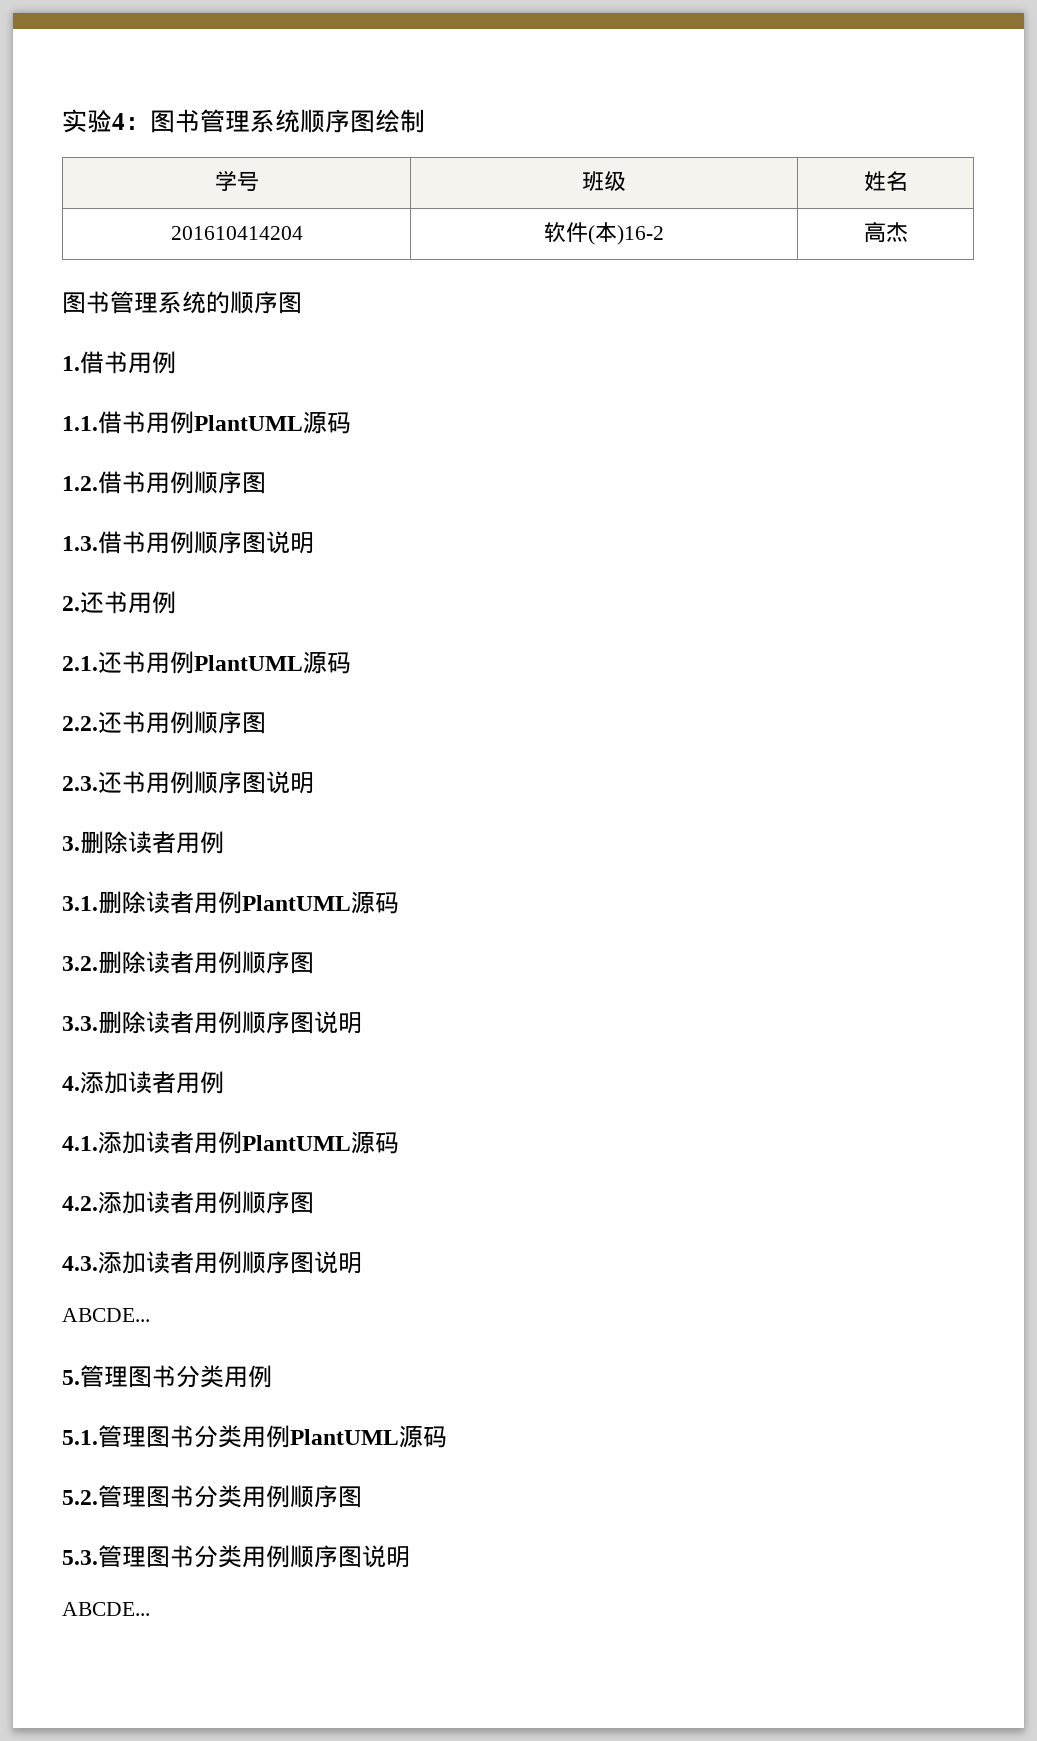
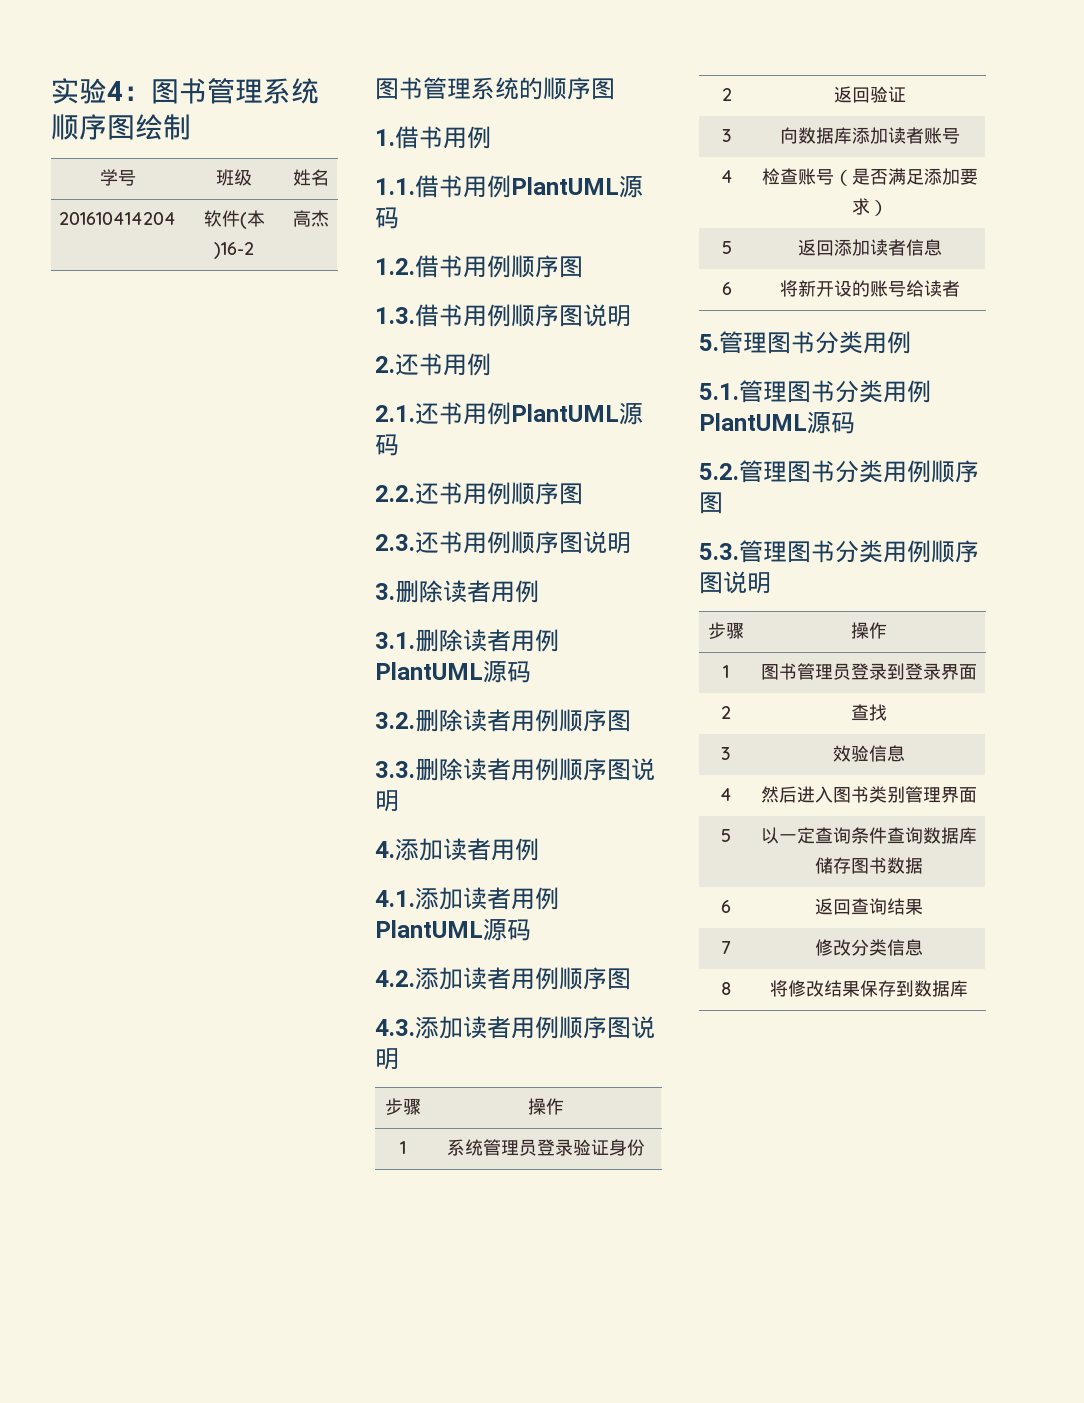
  4.3.添加读者用例顺序图说明
- ABCDE...
+ 步骤 | 操作
+ 1 | 系统管理员登录验证身份
+ 2 | 返回验证
+ 3 | 向数据库添加读者账号
+ 4 | 检查账号（是否满足添加要求）
+ 5 | 返回添加读者信息
+ 6 | 将新开设的账号给读者
  5.3.管理图书分类用例顺序图说明
- ABCDE...
+ 步骤 | 操作
+ 1 | 图书管理员登录到登录界面
+ 2 | 查找
+ 3 | 效验信息
+ 4 | 然后进入图书类别管理界面
+ 5 | 以一定查询条件查询数据库储存图书数据
+ 6 | 返回查询结果
+ 7 | 修改分类信息
+ 8 | 将修改结果保存到数据库

